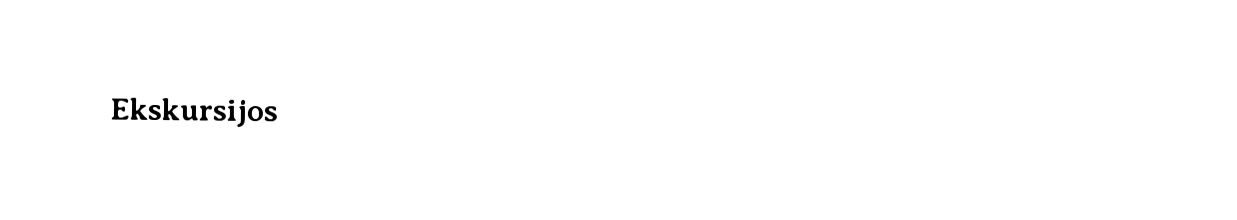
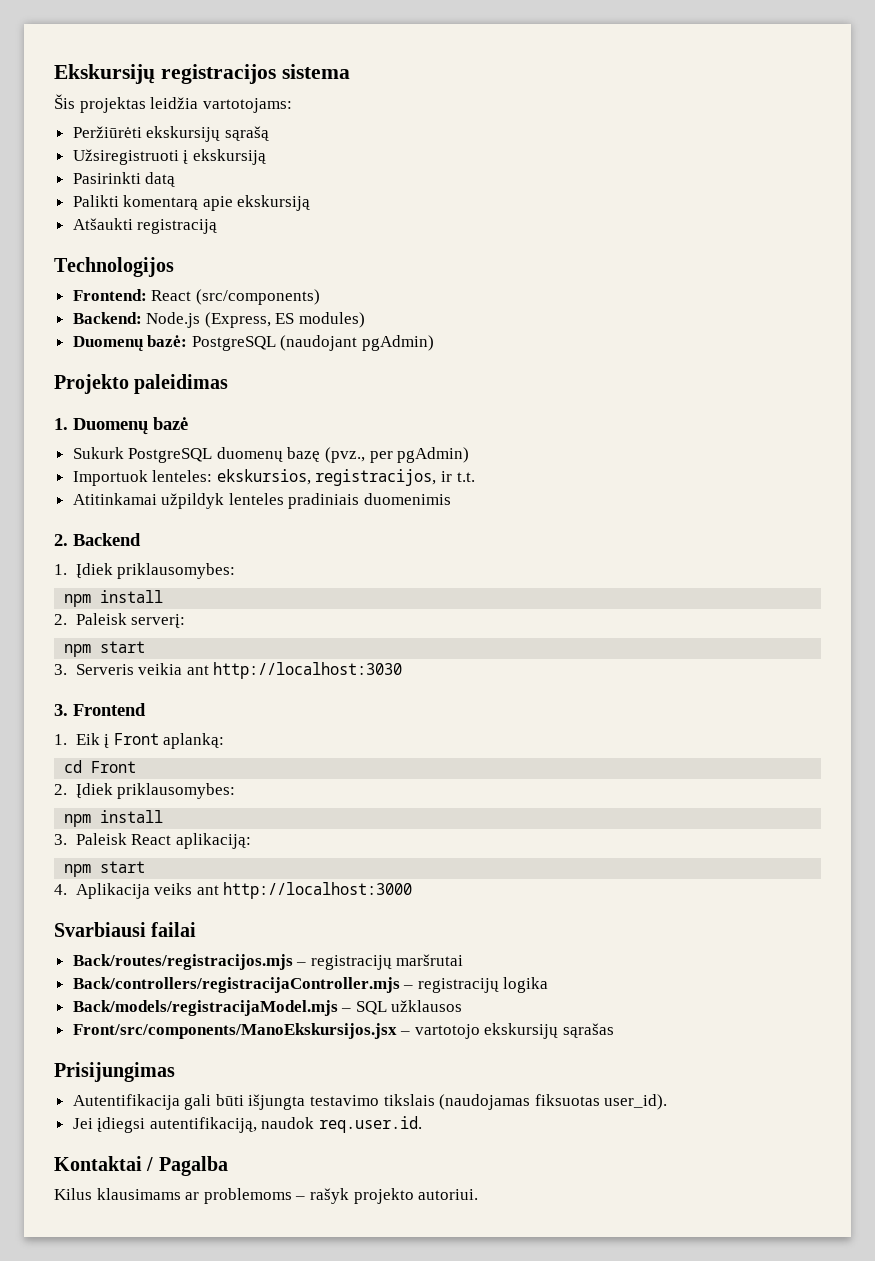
- Ekskursijos
+ Ekskursijų registracijos sistema
+ Šis projektas leidžia vartotojams:
+ Peržiūrėti ekskursijų sąrašą
+ Užsiregistruoti į ekskursiją
+ Pasirinkti datą
+ Palikti komentarą apie ekskursiją
+ Atšaukti registraciją
+ Technologijos
+ Frontend: React (src/components)
+ Backend: Node.js (Express, ES modules)
+ Duomenų bazė: PostgreSQL (naudojant pgAdmin)
+ Projekto paleidimas
+ 1. Duomenų bazė
+ Sukurk PostgreSQL duomenų bazę (pvz., per pgAdmin)
+ Importuok lenteles: ekskursios, registracijos, ir t.t.
+ Atitinkamai užpildyk lenteles pradiniais duomenimis
+ 2. Backend
+ 1. Įdiek priklausomybes:
+ npm install
+ 2. Paleisk serverį:
+ npm start
+ 3. Serveris veikia ant http://localhost:3030
+ 3. Frontend
+ 1. Eik į Front aplanką:
+ cd Front
+ 2. Įdiek priklausomybes:
+ npm install
+ 3. Paleisk React aplikaciją:
+ npm start
+ 4. Aplikacija veiks ant http://localhost:3000
+ Svarbiausi failai
+ Back/routes/registracijos.mjs – registracijų maršrutai
+ Back/controllers/registracijaController.mjs – registracijų logika
+ Back/models/registracijaModel.mjs – SQL užklausos
+ Front/src/components/ManoEkskursijos.jsx – vartotojo ekskursijų sąrašas
+ Prisijungimas
+ Autentifikacija gali būti išjungta testavimo tikslais (naudojamas fiksuotas user_id).
+ Jei įdiegsi autentifikaciją, naudok req.user.id.
+ Kontaktai / Pagalba
+ Kilus klausimams ar problemoms – rašyk projekto autoriui.

